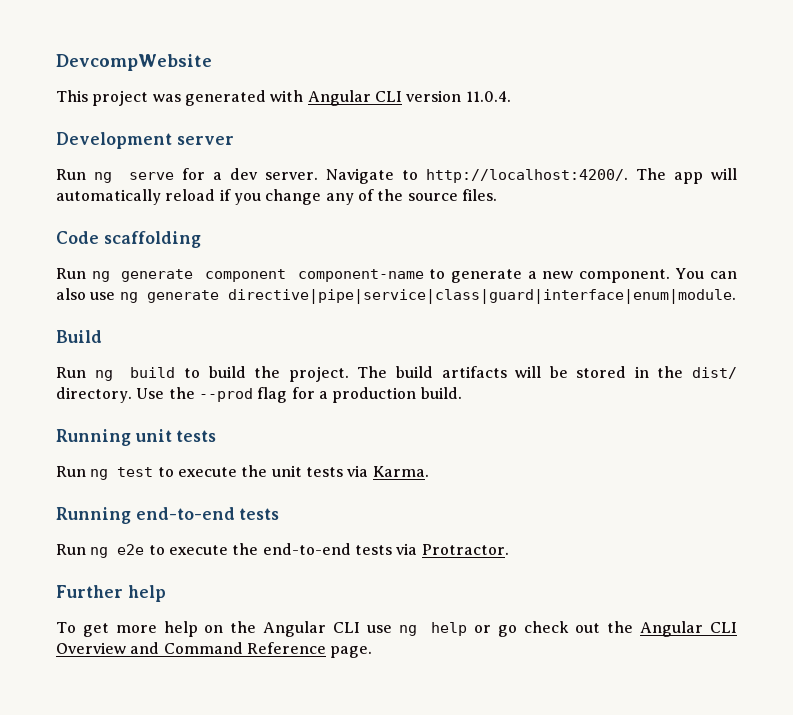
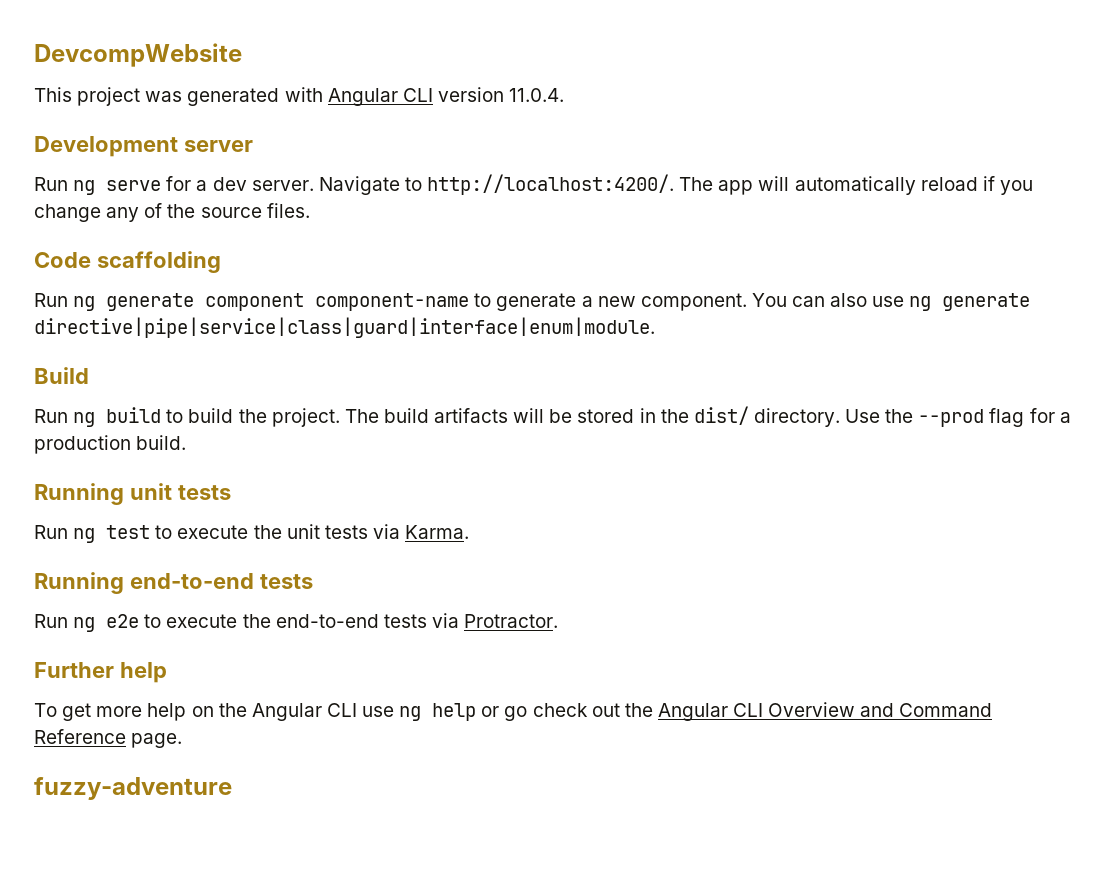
+ fuzzy-adventure

